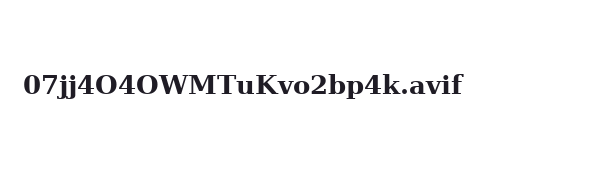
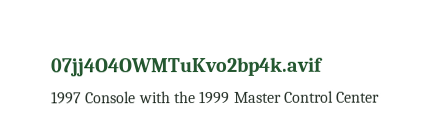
+ 1997 Console with the 1999 Master Control Center

